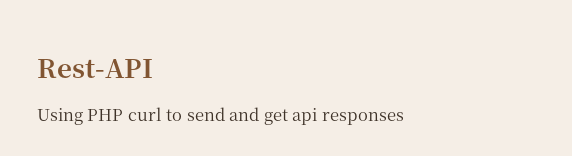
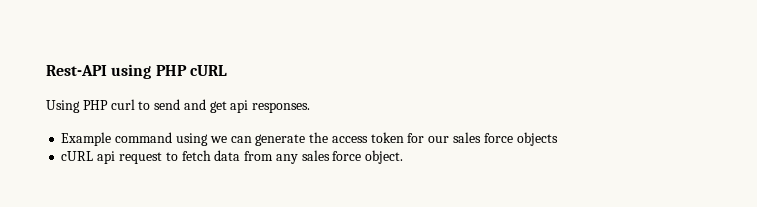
- Rest-API
+ Rest-API using PHP cURL
- Using PHP curl to send and get api responses
+ Using PHP curl to send and get api responses.
+ Example command using we can generate the access token for our sales force objects
+ cURL api request to fetch data from any sales force object.

